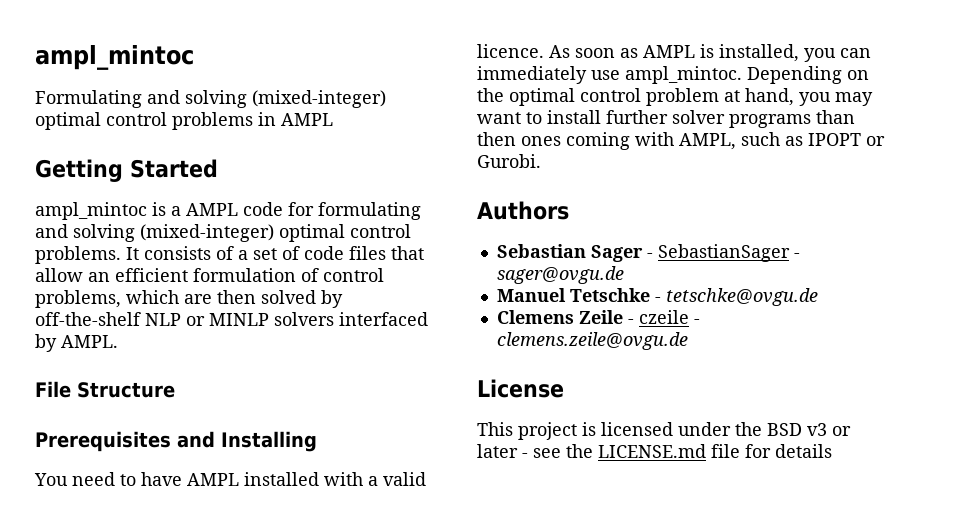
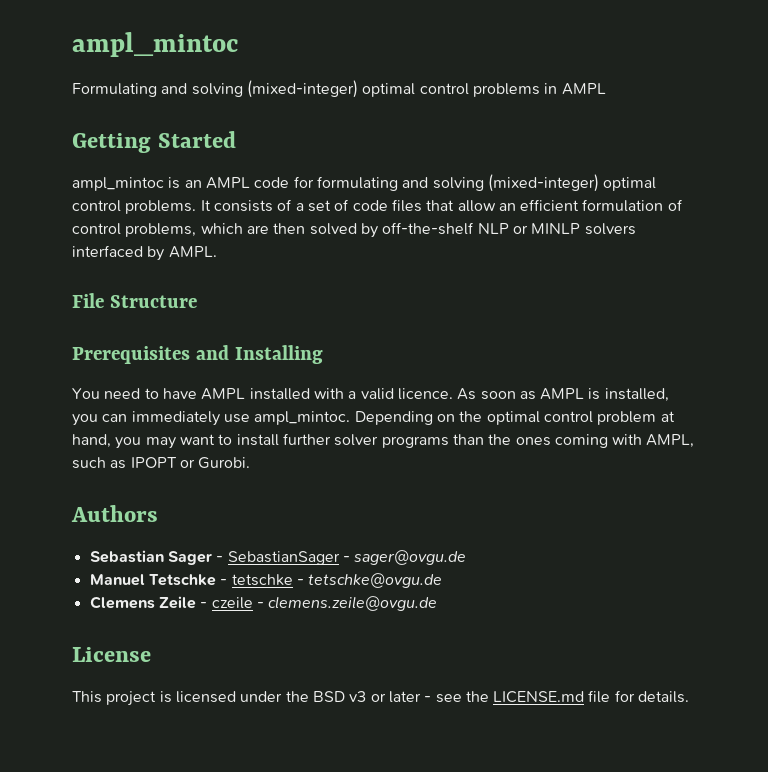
- ampl_mintoc is a AMPL code for formulating and solving (mixed-integer) optimal control problems.
+ ampl_mintoc is an AMPL code for formulating and solving (mixed-integer) optimal control problems.
- Depending on the optimal control problem at hand, you may want to install further solver programs than then ones coming with AMPL, such as IPOPT or Gurobi.
+ Depending on the optimal control problem at hand, you may want to install further solver programs than the ones coming with AMPL, such as IPOPT or Gurobi.
- Manuel Tetschke - tetschke@ovgu.de
+ Manuel Tetschke - tetschke - tetschke@ovgu.de
- This project is licensed under the BSD v3 or later - see the LICENSE.md file for details
+ This project is licensed under the BSD v3 or later - see the LICENSE.md file for details.

